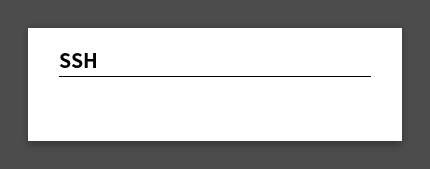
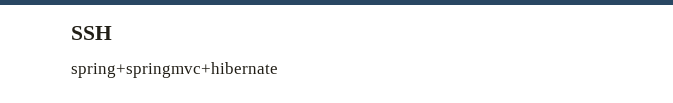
+ spring+springmvc+hibernate

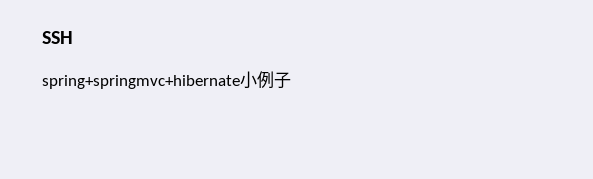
- spring+springmvc+hibernate
+ spring+springmvc+hibernate小例子

